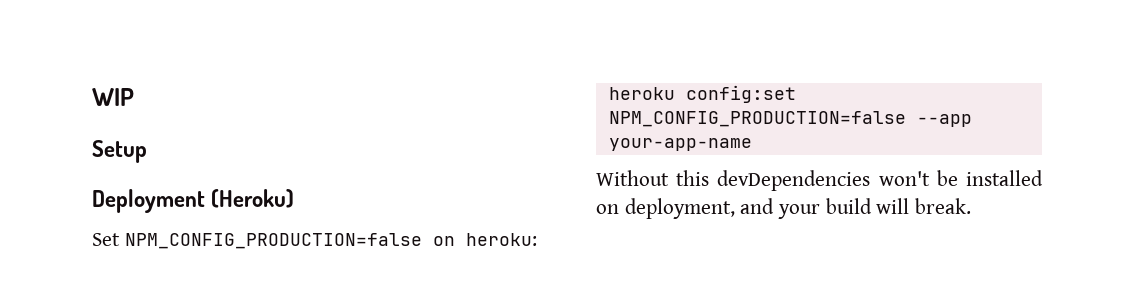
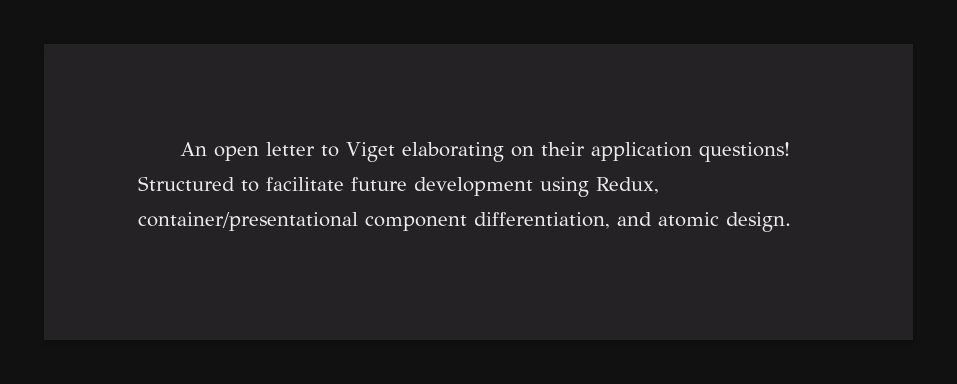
- WIP
- Setup
- Deployment (Heroku)
- Set NPM_CONFIG_PRODUCTION=false on heroku:
- heroku config:set NPM_CONFIG_PRODUCTION=false --app your-app-name
- Without this devDependencies won't be installed on deployment, and your build will break.
+ An open letter to Viget elaborating on their application questions! Structured to facilitate future development using Redux, container/presentational component differentiation, and atomic design.

